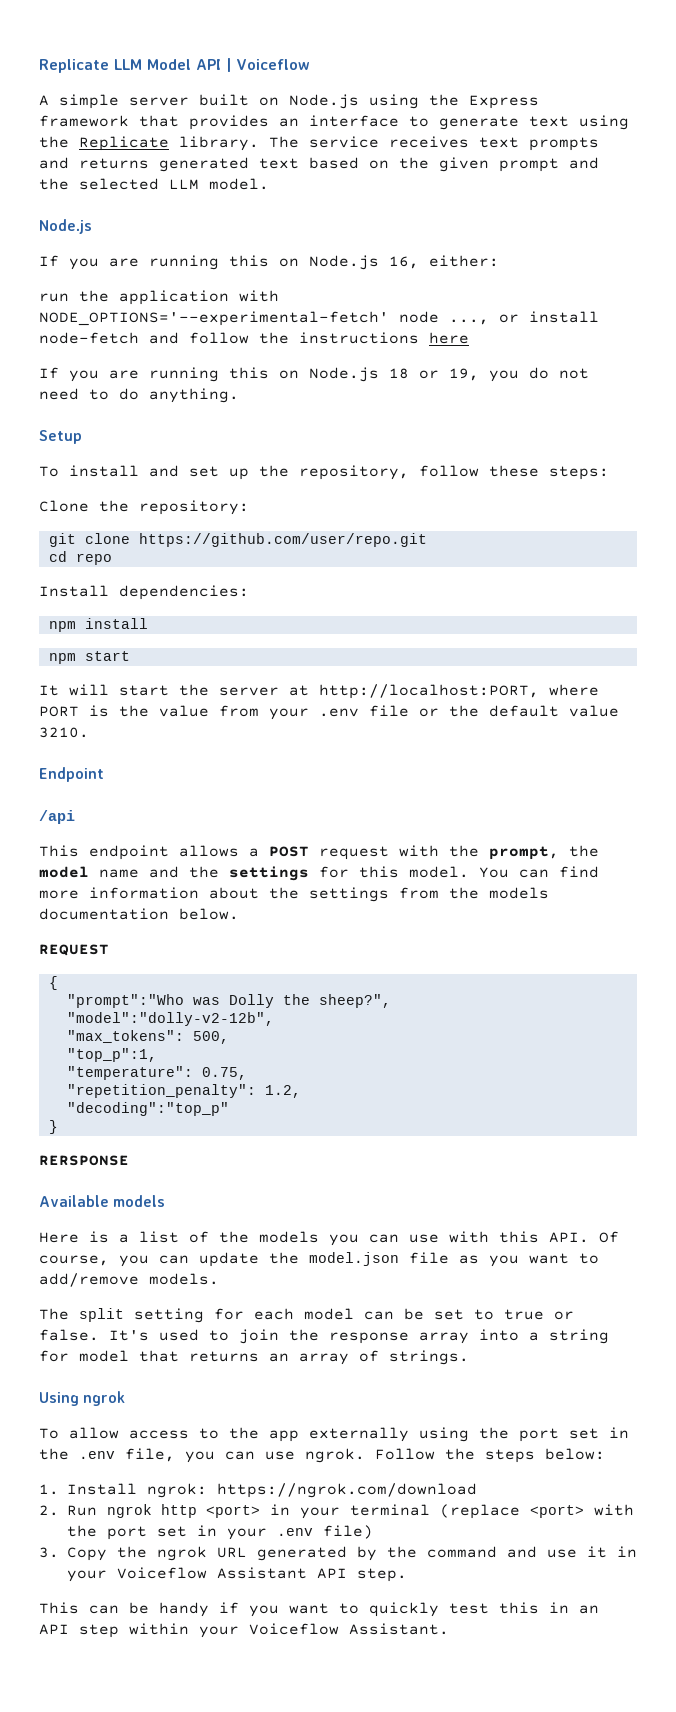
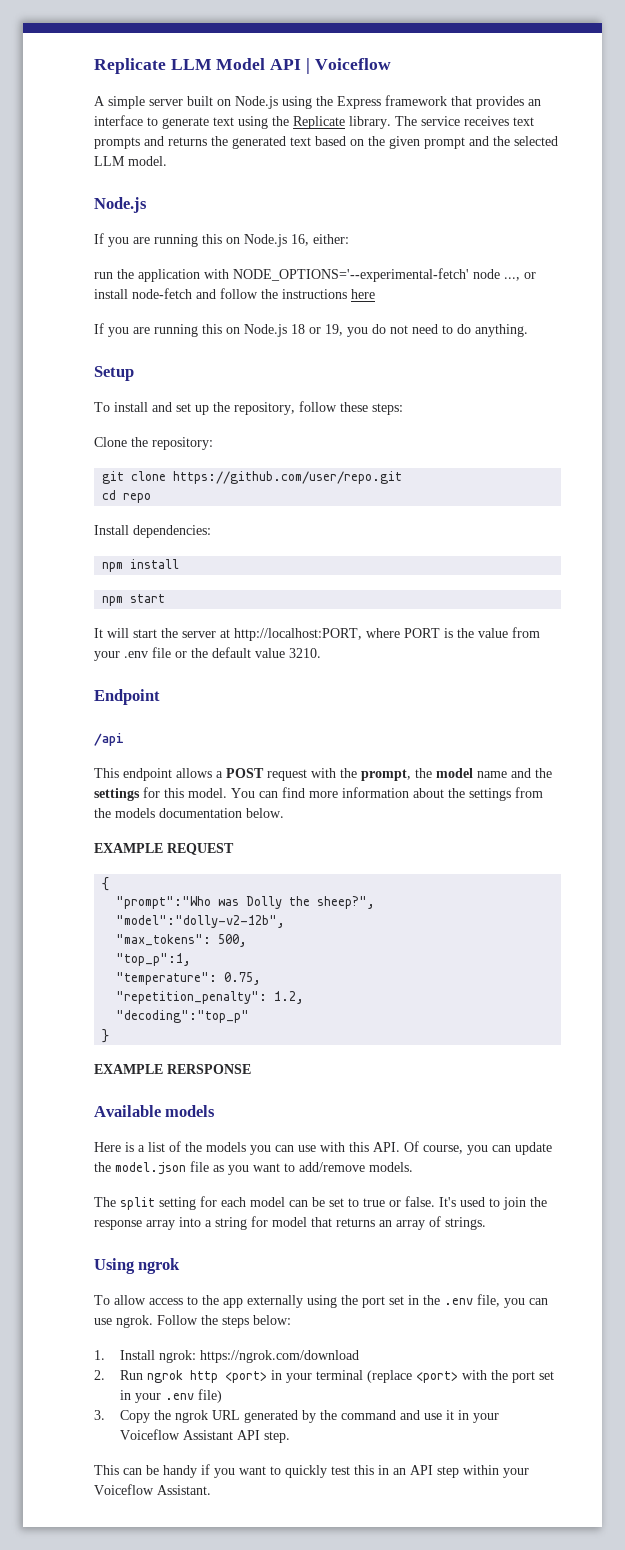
- The service receives text prompts and returns generated text based on the given prompt and the selected LLM model.
+ The service receives text prompts and returns the generated text based on the given prompt and the selected LLM model.
- REQUEST
+ EXAMPLE REQUEST
- RERSPONSE
+ EXAMPLE RERSPONSE

